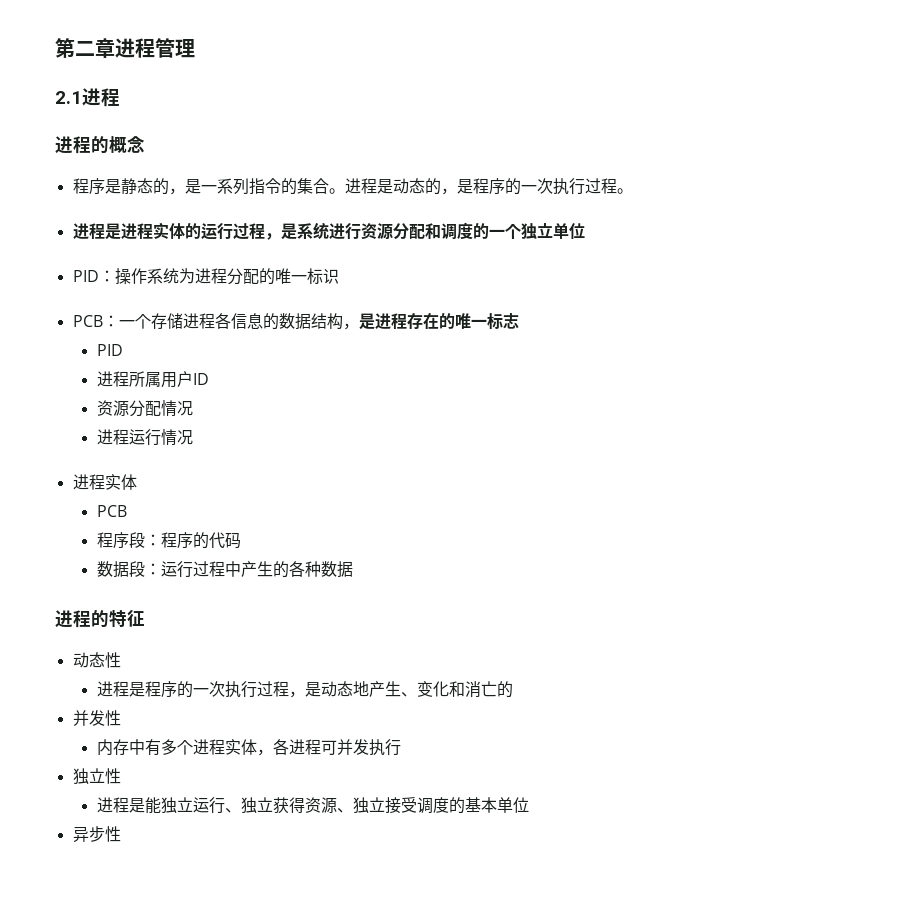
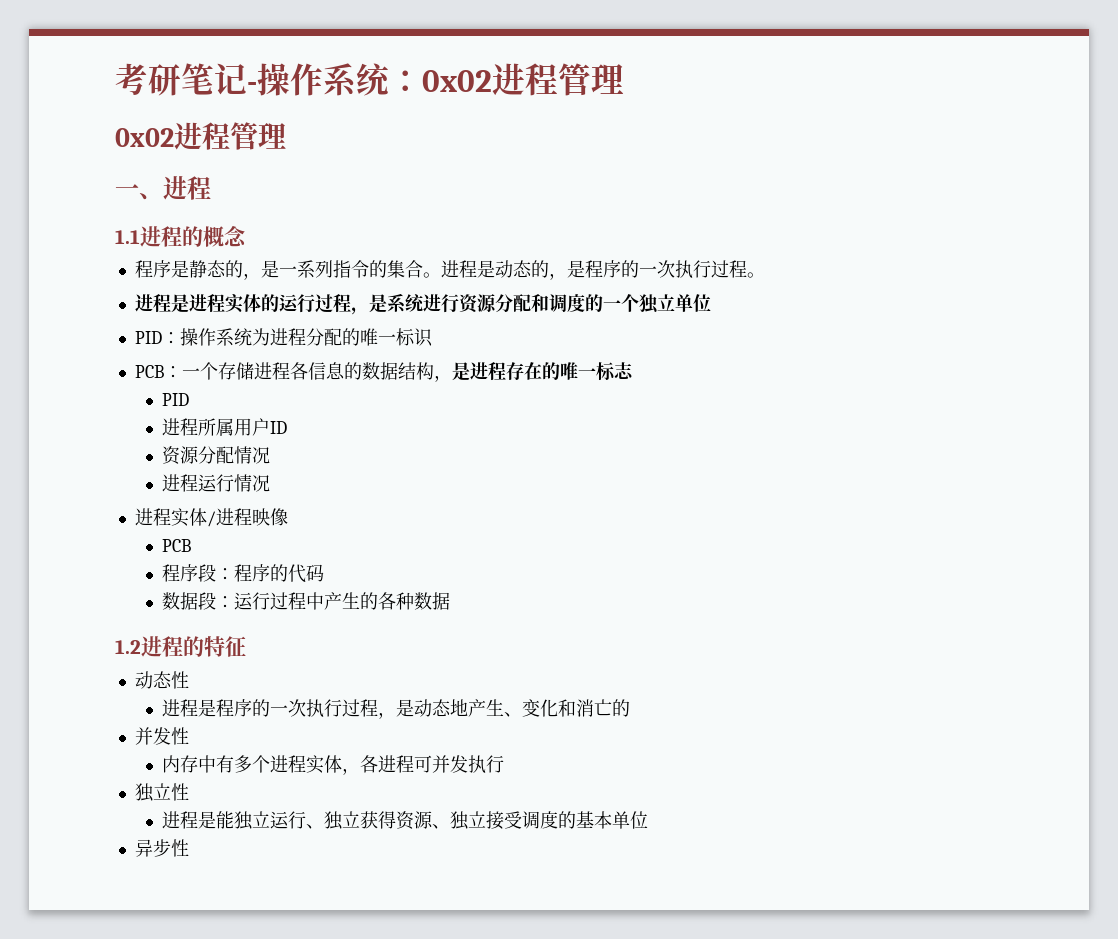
- 第二章进程管理
- 2.1进程
+ 考研笔记-操作系统：0x02进程管理
+ 0x02进程管理
+ 一、进程
- 进程的概念
+ 1.1进程的概念
  进程运行情况
- 进程实体
+ 进程实体/进程映像
- 进程的特征
+ 1.2进程的特征

